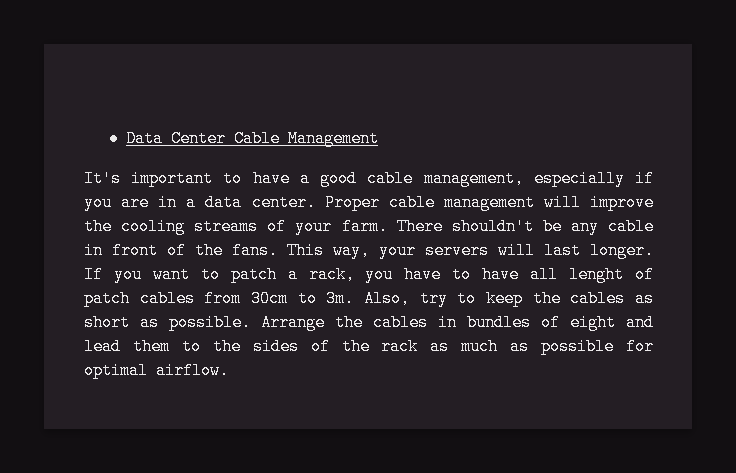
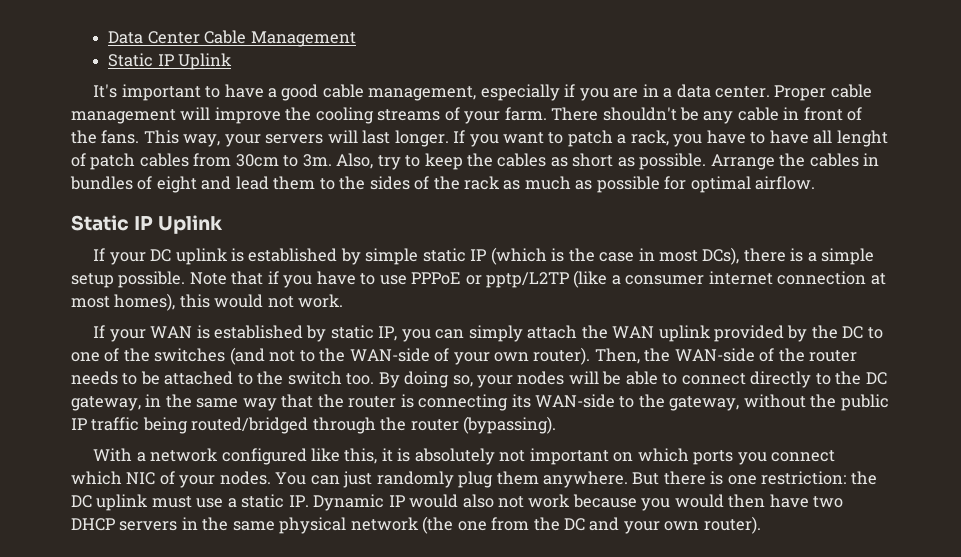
  Data Center Cable Management
+ Static IP Uplink
  Arrange the cables in bundles of eight and lead them to the sides of the rack as much as possible for optimal airflow.
+ Static IP Uplink
+ If your DC uplink is established by simple static IP (which is the case in most DCs), there is a simple setup possible. Note that if you have to use PPPoE or pptp/L2TP (like a consumer internet connection at most homes), this would not work.
+ If your WAN is established by static IP, you can simply attach the WAN uplink provided by the DC to one of the switches (and not to the WAN-side of your own router). Then, the WAN-side of the router needs to be attached to the switch too. By doing so, your nodes will be able to connect directly to the DC gateway, in the same way that the router is connecting its WAN-side to the gateway, without the public IP traffic being routed/bridged through the router (bypassing).
+ With a network configured like this, it is absolutely not important on which ports you connect which NIC of your nodes. You can just randomly plug them anywhere. But there is one restriction: the DC uplink must use a static IP. Dynamic IP would also not work because you would then have two DHCP servers in the same physical network (the one from the DC and your own router).

